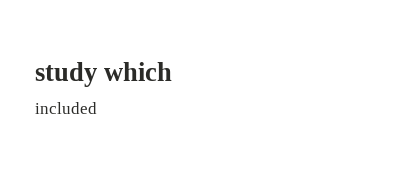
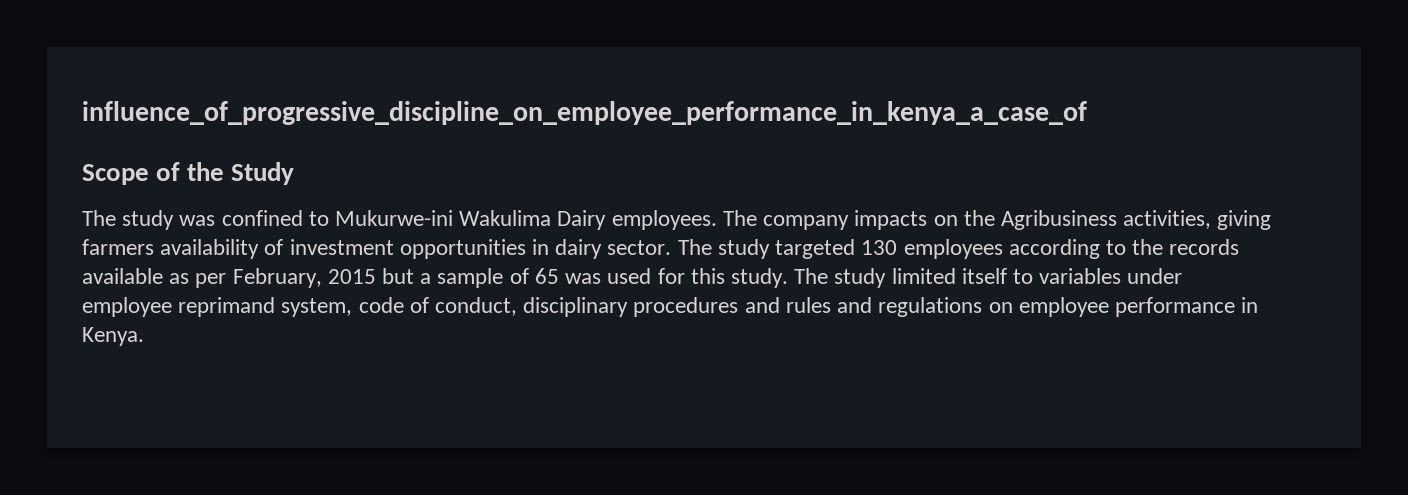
- study which
- included
+ influence_of_progressive_discipline_on_employee_performance_in_kenya_a_case_of
+ Scope of the Study
+ The study was confined to Mukurwe-ini Wakulima Dairy employees. The company impacts on the Agribusiness activities, giving farmers availability of investment opportunities in dairy sector. The study targeted 130 employees according to the records available as per February, 2015 but a sample of 65 was used for this study. The study limited itself to variables under employee reprimand system, code of conduct, disciplinary procedures and rules and regulations on employee performance in Kenya.

